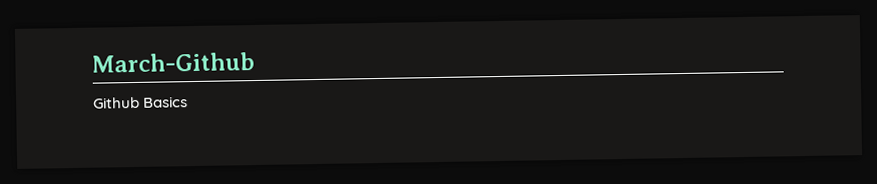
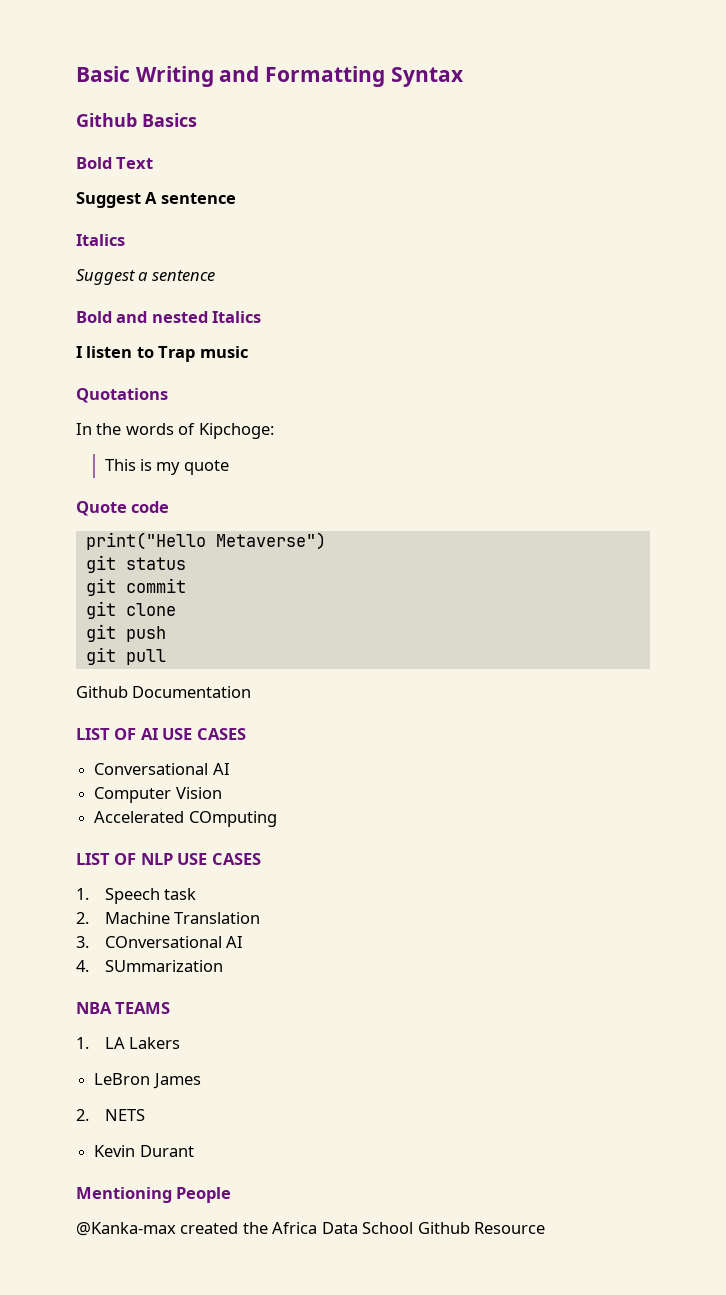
- March-Github
+ Basic Writing and Formatting Syntax
  Github Basics
+ Bold Text
+ Suggest A sentence
+ Italics
+ Suggest a sentence
+ Bold and nested Italics
+ I listen to Trap music
+ Quotations
+ In the words of Kipchoge:
+ This is my quote
+ Quote code
+ print("Hello Metaverse")
+ git status
+ git commit
+ git clone
+ git push
+ git pull
+ Github Documentation
+ LIST OF AI USE CASES
+ Conversational AI
+ Computer Vision
+ Accelerated COmputing
+ LIST OF NLP USE CASES
+ 1. Speech task
+ 2. Machine Translation
+ 3. COnversational AI
+ 4. SUmmarization
+ NBA TEAMS
+ 1. LA Lakers
+ LeBron James
+ 2. NETS
+ Kevin Durant
+ Mentioning People
+ @Kanka-max created the Africa Data School Github Resource

